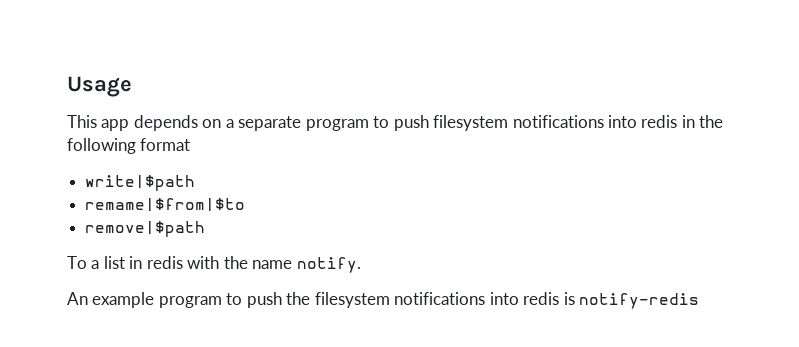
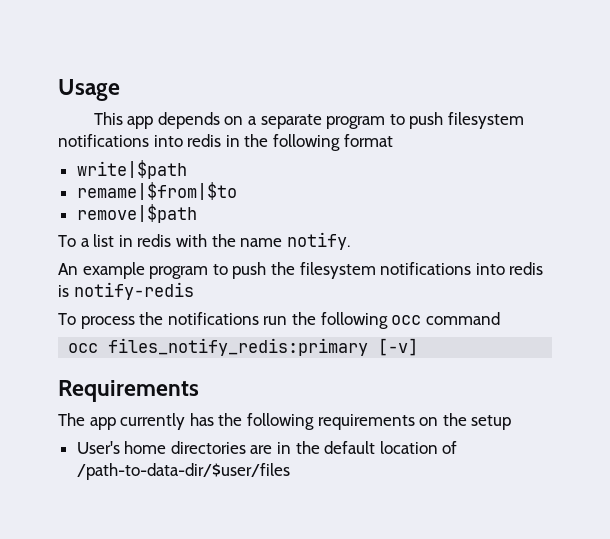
+ To process the notifications run the following occ command
+ occ files_notify_redis:primary [-v]
+ Requirements
+ The app currently has the following requirements on the setup
+ User's home directories are in the default location of /path-to-data-dir/$user/files

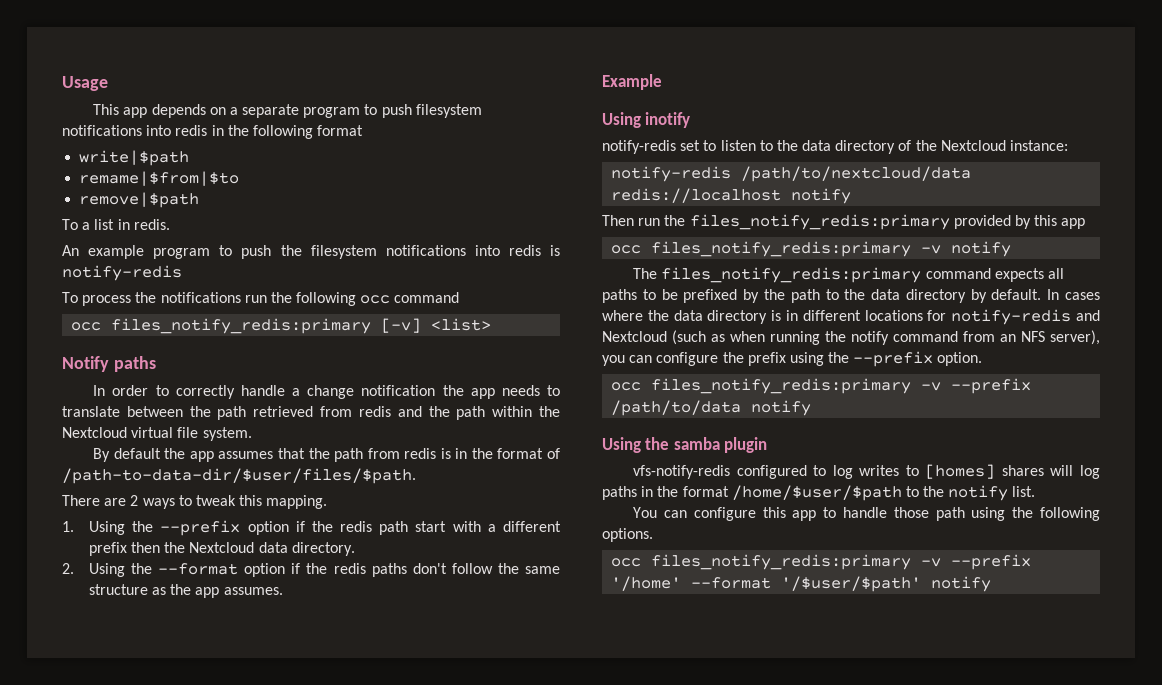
- To a list in redis with the name notify.
+ To a list in redis.
- occ files_notify_redis:primary [-v]
- Requirements
- The app currently has the following requirements on the setup
- User's home directories are in the default location of /path-to-data-dir/$user/files
+ occ files_notify_redis:primary [-v] <list>
+ Notify paths
+ In order to correctly handle a change notification the app needs to translate between the path retrieved from redis and the path within the Nextcloud virtual file system.
+ By default the app assumes that the path from redis is in the format of /path-to-data-dir/$user/files/$path.
+ There are 2 ways to tweak this mapping.
+ 1. Using the --prefix option if the redis path start with a different prefix then the Nextcloud data directory.
+ 2. Using the --format option if the redis paths don't follow the same structure as the app assumes.
+ Example
+ Using inotify
+ notify-redis set to listen to the data directory of the Nextcloud instance:
+ notify-redis /path/to/nextcloud/data redis://localhost notify
+ Then run the files_notify_redis:primary provided by this app
+ occ files_notify_redis:primary -v notify
+ The files_notify_redis:primary command expects all paths to be prefixed by the path to the data directory by default. In cases where the data directory is in different locations for notify-redis and Nextcloud (such as when running the notify command from an NFS server), you can configure the prefix using the --prefix option.
+ occ files_notify_redis:primary -v --prefix /path/to/data notify
+ Using the samba plugin
+ vfs-notify-redis configured to log writes to [homes] shares will log paths in the format /home/$user/$path to the notify list.
+ You can configure this app to handle those path using the following options.
+ occ files_notify_redis:primary -v --prefix '/home' --format '/$user/$path' notify

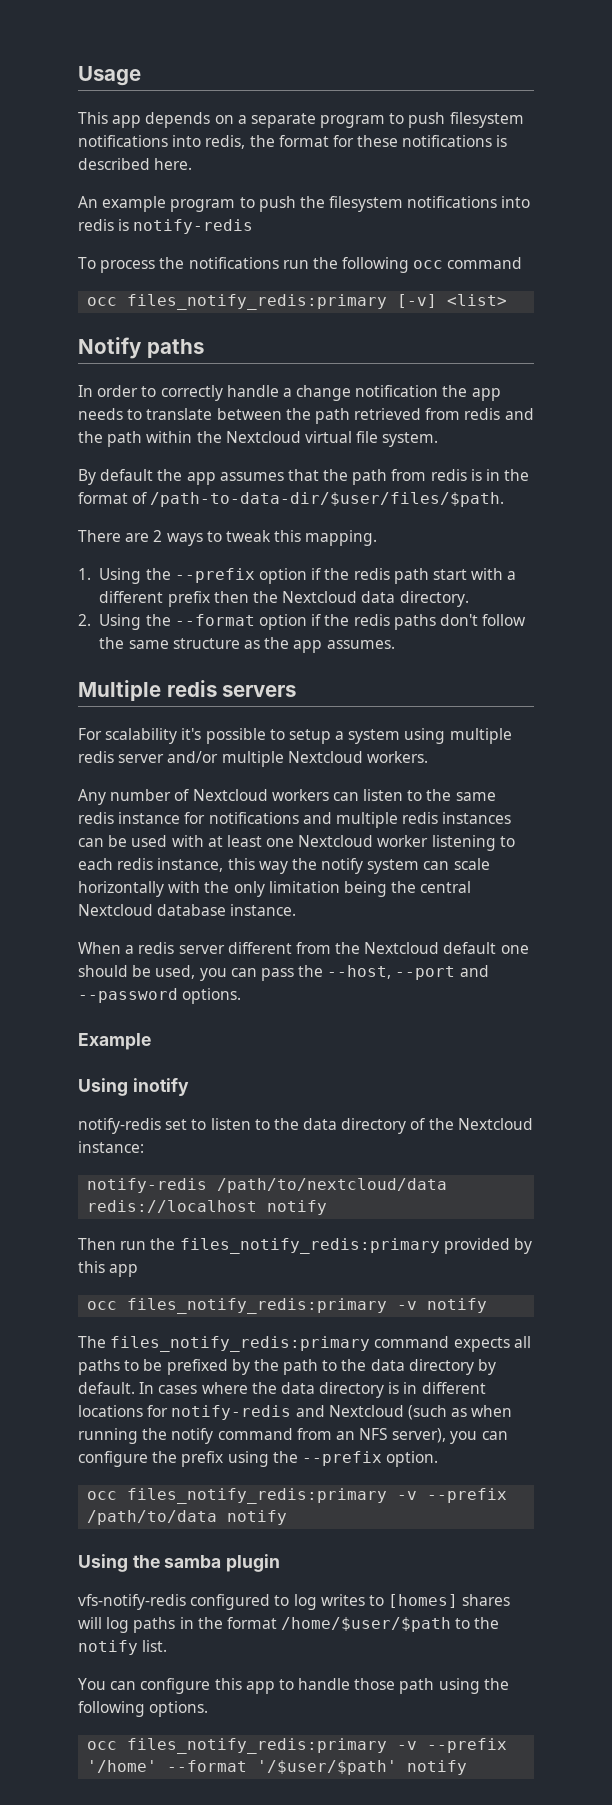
- This app depends on a separate program to push filesystem notifications into redis in the following format
- write|$path
- remame|$from|$to
- remove|$path
- To a list in redis.
+ This app depends on a separate program to push filesystem notifications into redis, the format for these notifications is described here.
+ Multiple redis servers
+ For scalability it's possible to setup a system using multiple redis server and/or multiple Nextcloud workers.
+ Any number of Nextcloud workers can listen to the same redis instance for notifications and multiple redis instances can be used with at least one Nextcloud worker listening to each redis instance, this way the notify system can scale horizontally with the only limitation being the central Nextcloud database instance.
+ When a redis server different from the Nextcloud default one should be used, you can pass the --host, --port and --password options.

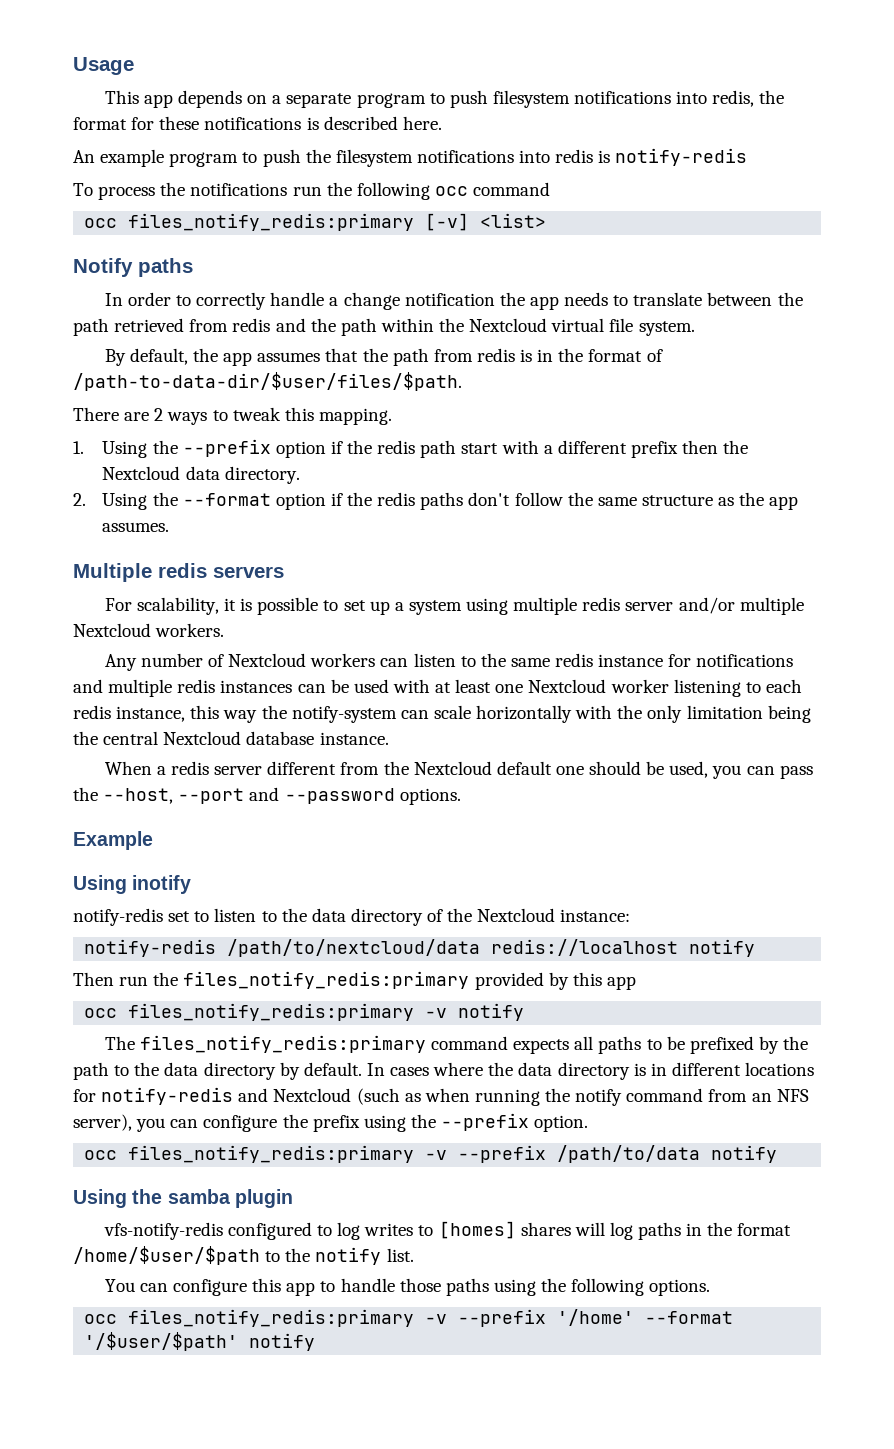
- By default the app assumes that the path from redis is in the format of /path-to-data-dir/$user/files/$path.
+ By default, the app assumes that the path from redis is in the format of /path-to-data-dir/$user/files/$path.
- For scalability it's possible to setup a system using multiple redis server and/or multiple Nextcloud workers.
+ For scalability, it is possible to set up a system using multiple redis server and/or multiple Nextcloud workers.
- Any number of Nextcloud workers can listen to the same redis instance for notifications and multiple redis instances can be used with at least one Nextcloud worker listening to each redis instance, this way the notify system can scale horizontally with the only limitation being the central Nextcloud database instance.
+ Any number of Nextcloud workers can listen to the same redis instance for notifications and multiple redis instances can be used with at least one Nextcloud worker listening to each redis instance, this way the notify-system can scale horizontally with the only limitation being the central Nextcloud database instance.
- You can configure this app to handle those path using the following options.
+ You can configure this app to handle those paths using the following options.

